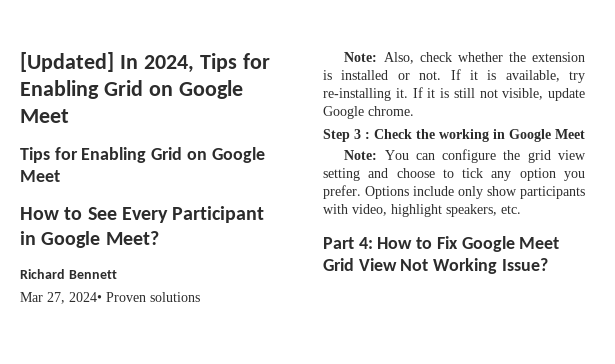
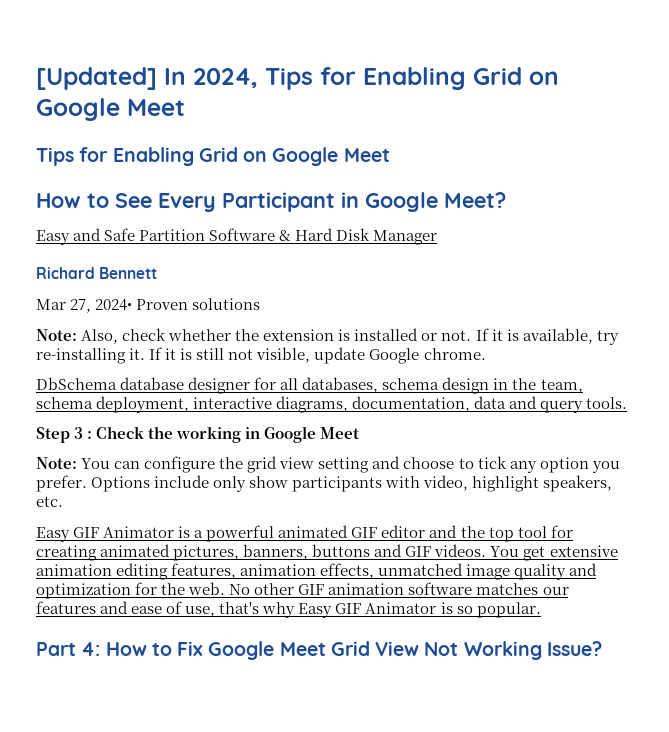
+ Easy and Safe Partition Software & Hard Disk Manager
+ DbSchema database designer for all databases, schema design in the team, schema deployment, interactive diagrams, documentation, data and query tools.
+ Easy GIF Animator is a powerful animated GIF editor and the top tool for creating animated pictures, banners, buttons and GIF videos. You get extensive animation editing features, animation effects, unmatched image quality and optimization for the web. No other GIF animation software matches our features and ease of use, that's why Easy GIF Animator is so popular.

